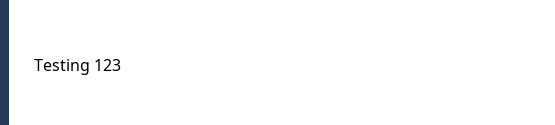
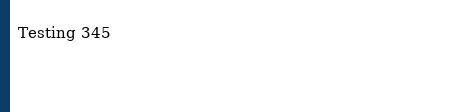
- Testing 123
+ Testing 345

